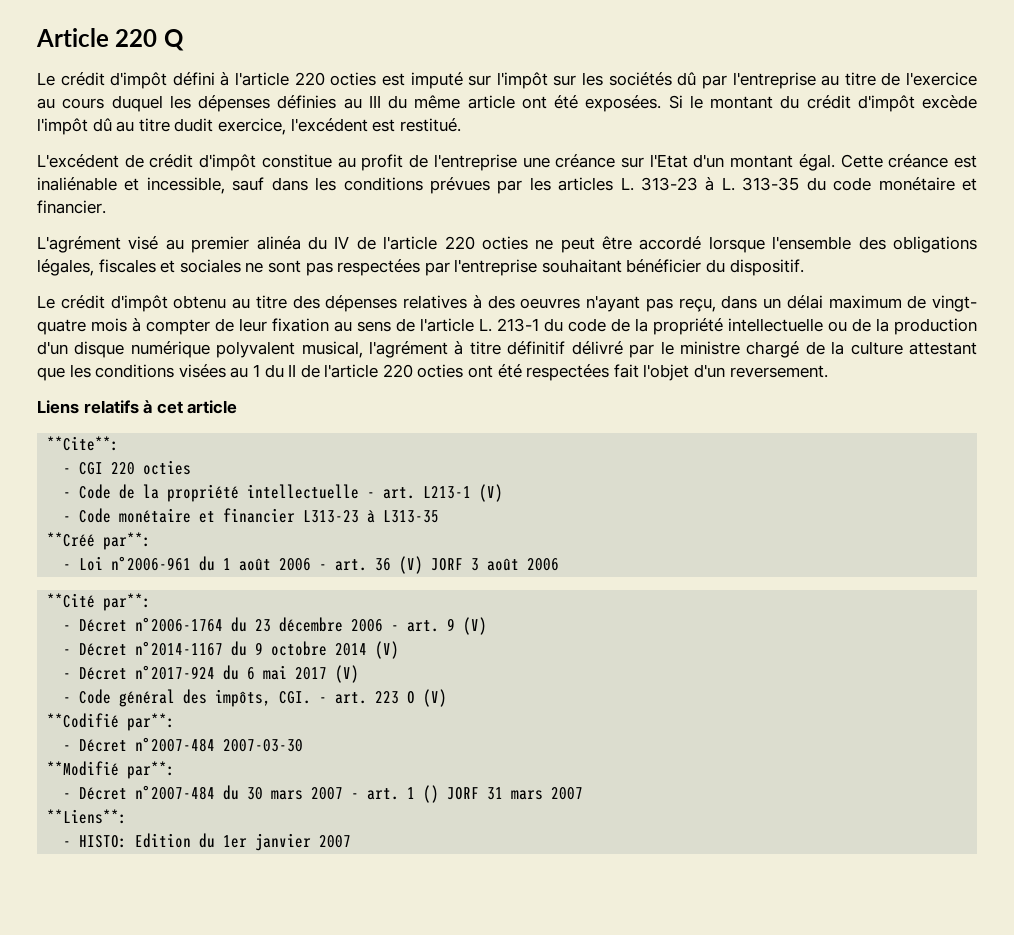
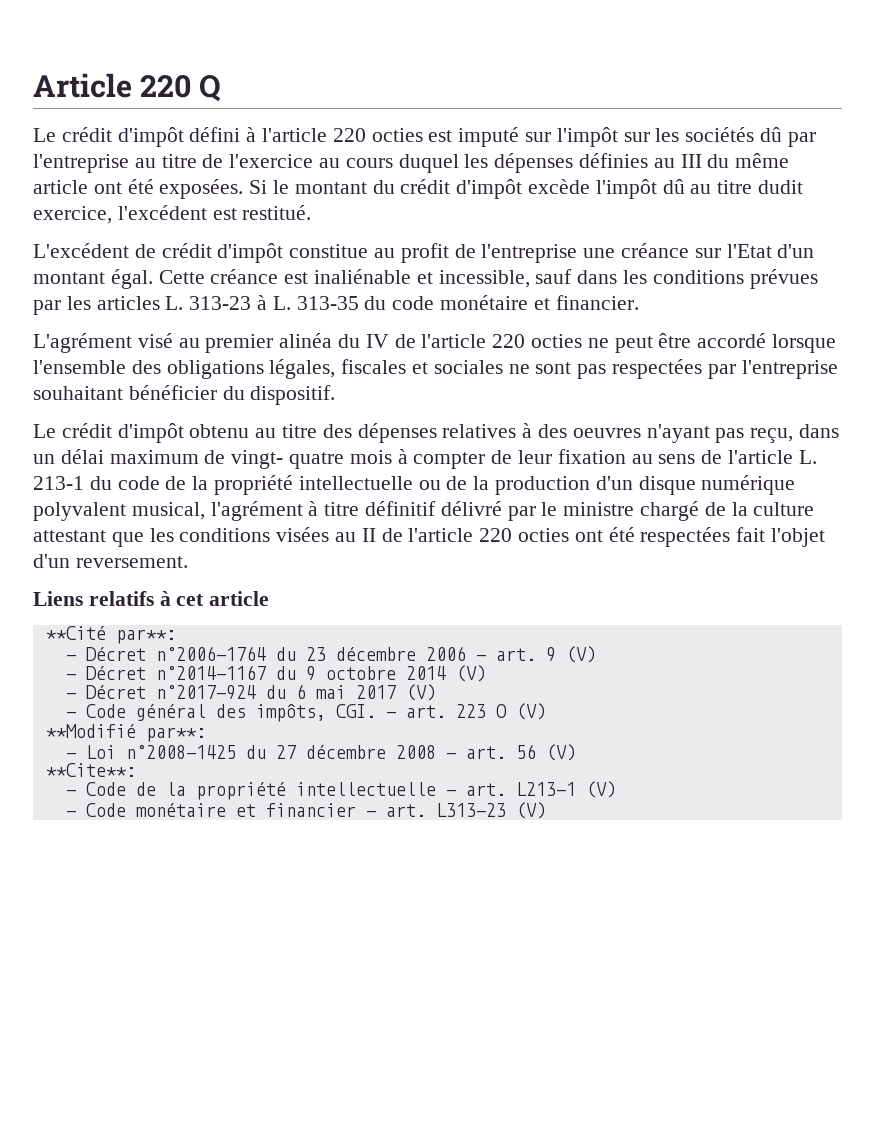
- Le crédit d'impôt obtenu au titre des dépenses relatives à des oeuvres n'ayant pas reçu, dans un délai maximum de vingt- quatre mois à compter de leur fixation au sens de l'article L. 213-1 du code de la propriété intellectuelle ou de la production d'un disque numérique polyvalent musical, l'agrément à titre définitif délivré par le ministre chargé de la culture attestant que les conditions visées au 1 du II de l'article 220 octies ont été respectées fait l'objet d'un reversement.
+ Le crédit d'impôt obtenu au titre des dépenses relatives à des oeuvres n'ayant pas reçu, dans un délai maximum de vingt- quatre mois à compter de leur fixation au sens de l'article L. 213-1 du code de la propriété intellectuelle ou de la production d'un disque numérique polyvalent musical, l'agrément à titre définitif délivré par le ministre chargé de la culture attestant que les conditions visées au II de l'article 220 octies ont été respectées fait l'objet d'un reversement.
- **Cite**:
- - CGI 220 octies
- - Code de la propriété intellectuelle - art. L213-1 (V)
- - Code monétaire et financier L313-23 à L313-35
- **Créé par**:
- - Loi n°2006-961 du 1 août 2006 - art. 36 (V) JORF 3 août 2006
- **Codifié par**:
- - Décret n°2007-484 2007-03-30
  **Modifié par**:
- - Décret n°2007-484 du 30 mars 2007 - art. 1 () JORF 31 mars 2007
- **Liens**:
- - HISTO: Edition du 1er janvier 2007
+ - Loi n°2008-1425 du 27 décembre 2008 - art. 56 (V)
+ **Cite**:
+ - Code de la propriété intellectuelle - art. L213-1 (V)
+ - Code monétaire et financier - art. L313-23 (V)

